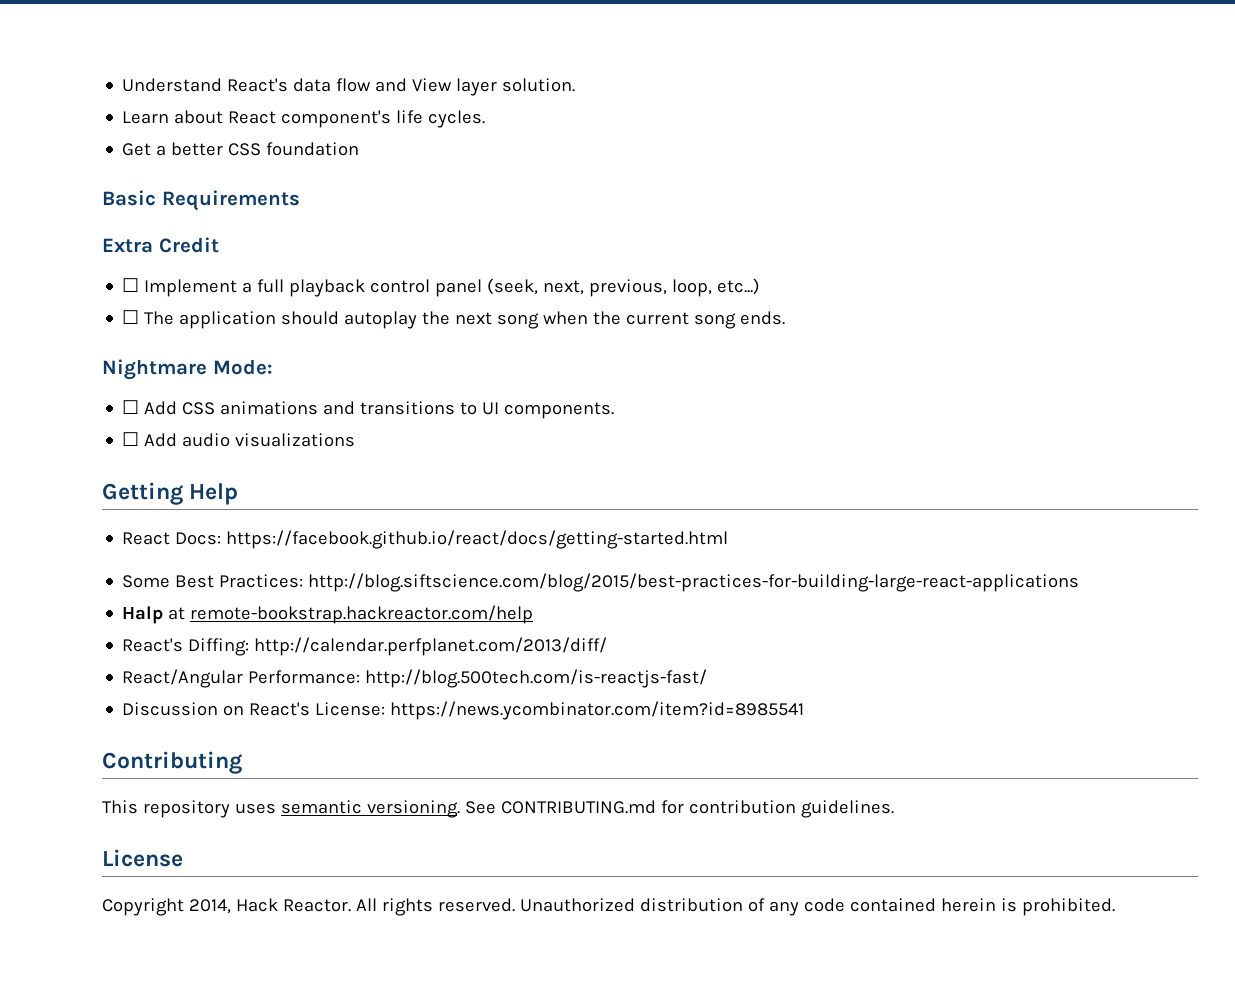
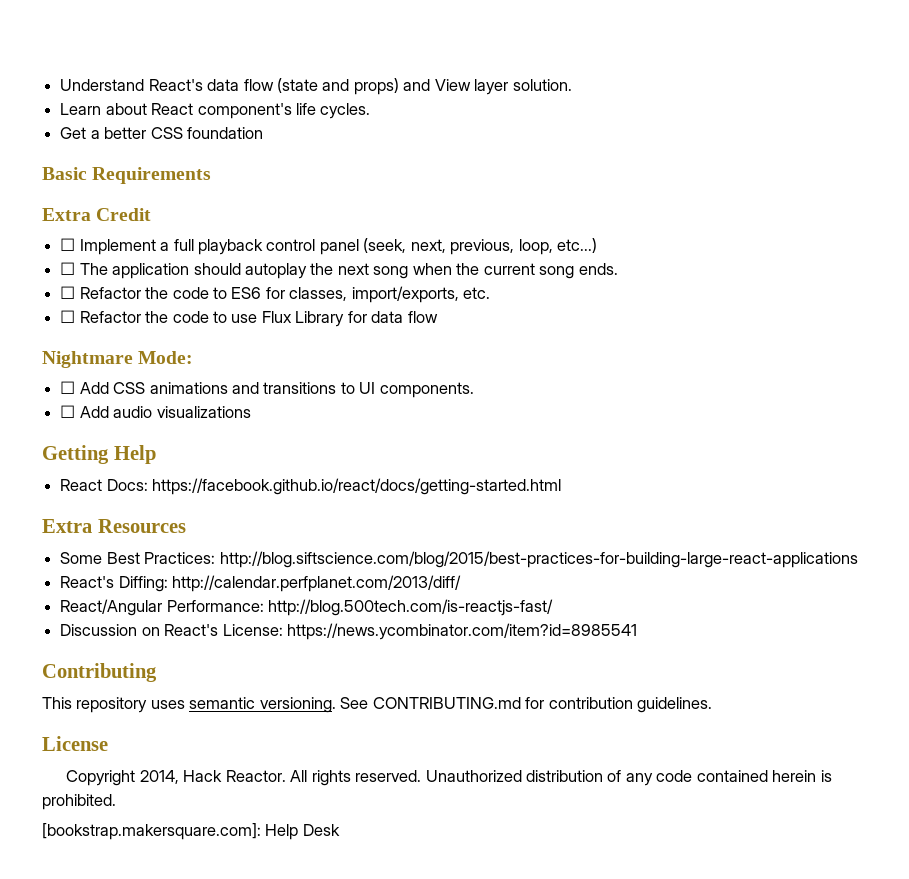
- Understand React's data flow and View layer solution.
+ Understand React's data flow (state and props) and View layer solution.
+ ☐ Refactor the code to ES6 for classes, import/exports, etc.
+ ☐ Refactor the code to use Flux Library for data flow
+ Extra Resources
- Halp at remote-bookstrap.hackreactor.com/help
+ [bookstrap.makersquare.com]: Help Desk

